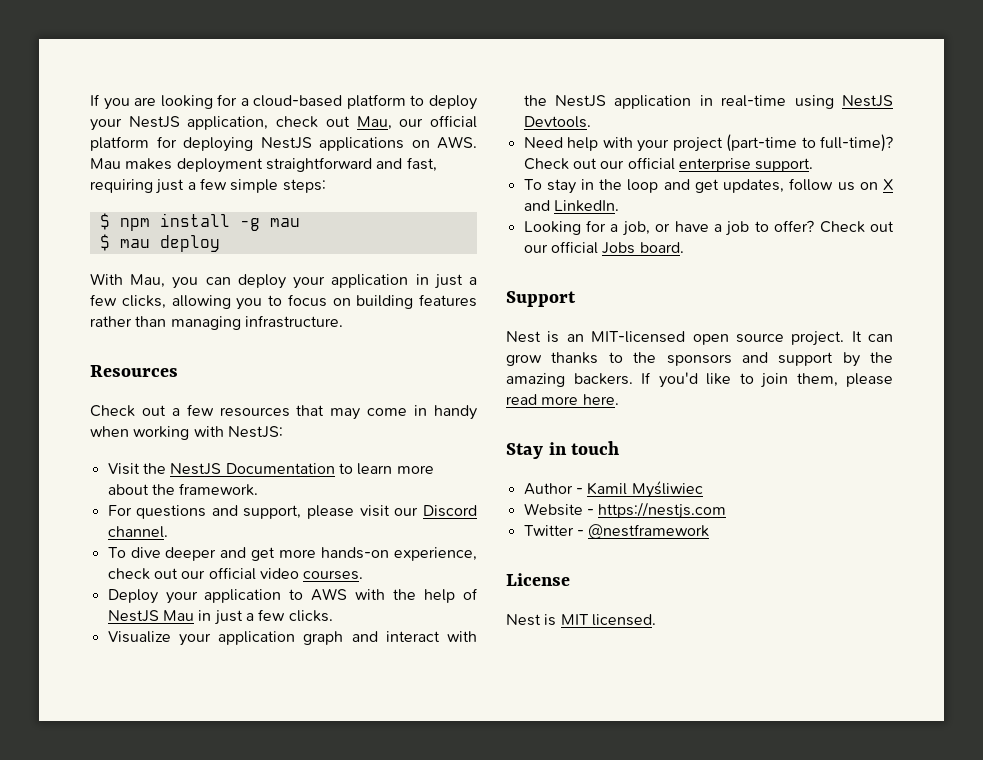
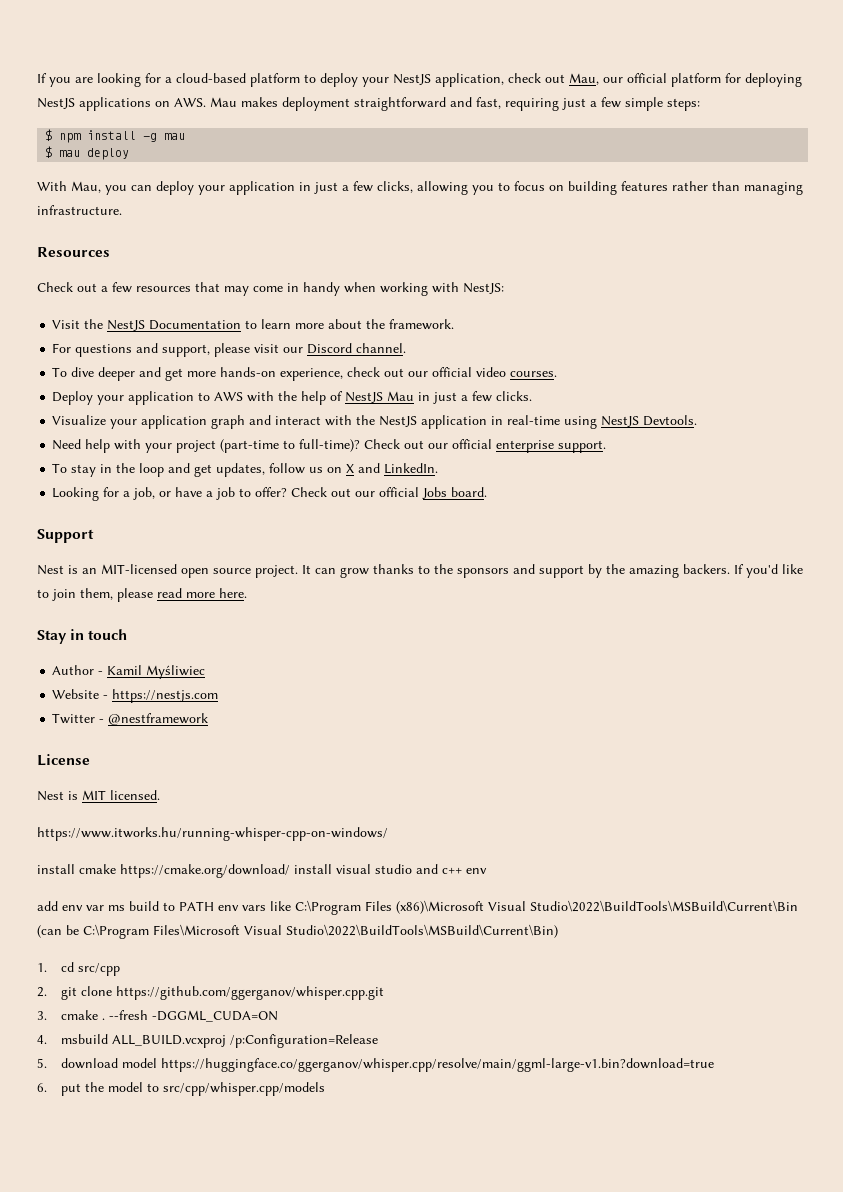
+ https://www.itworks.hu/running-whisper-cpp-on-windows/
+ install cmake https://cmake.org/download/ install visual studio and c++ env
+ add env var ms build to PATH env vars like C:\Program Files (x86)\Microsoft Visual Studio\2022\BuildTools\MSBuild\Current\Bin (can be C:\Program Files\Microsoft Visual Studio\2022\BuildTools\MSBuild\Current\Bin)
+ 1. cd src/cpp
+ 2. git clone https://github.com/ggerganov/whisper.cpp.git
+ 3. cmake . --fresh -DGGML_CUDA=ON
+ 4. msbuild ALL_BUILD.vcxproj /p:Configuration=Release
+ 5. download model https://huggingface.co/ggerganov/whisper.cpp/resolve/main/ggml-large-v1.bin?download=true
+ 6. put the model to src/cpp/whisper.cpp/models

